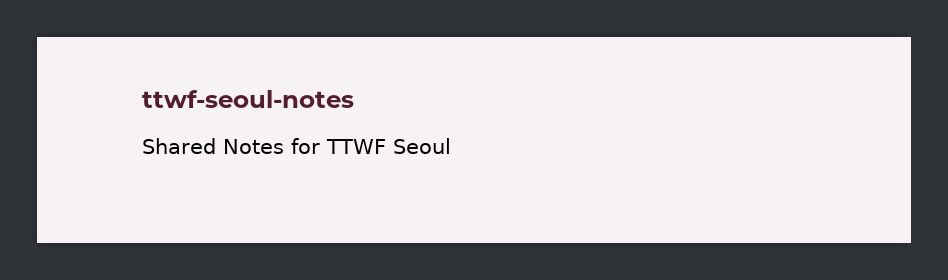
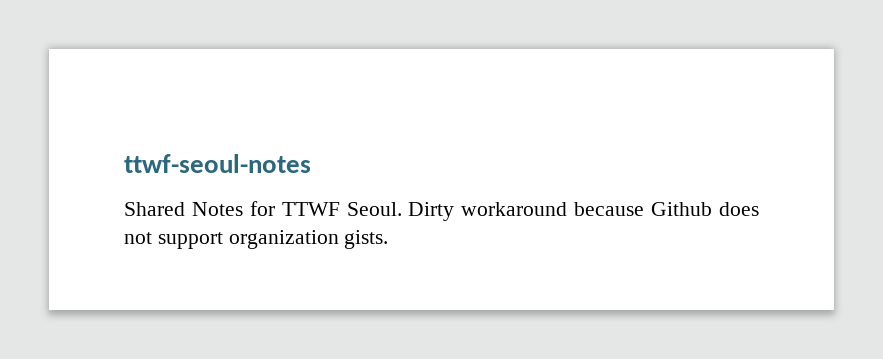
- Shared Notes for TTWF Seoul
+ Shared Notes for TTWF Seoul. Dirty workaround because Github does not support organization gists.

